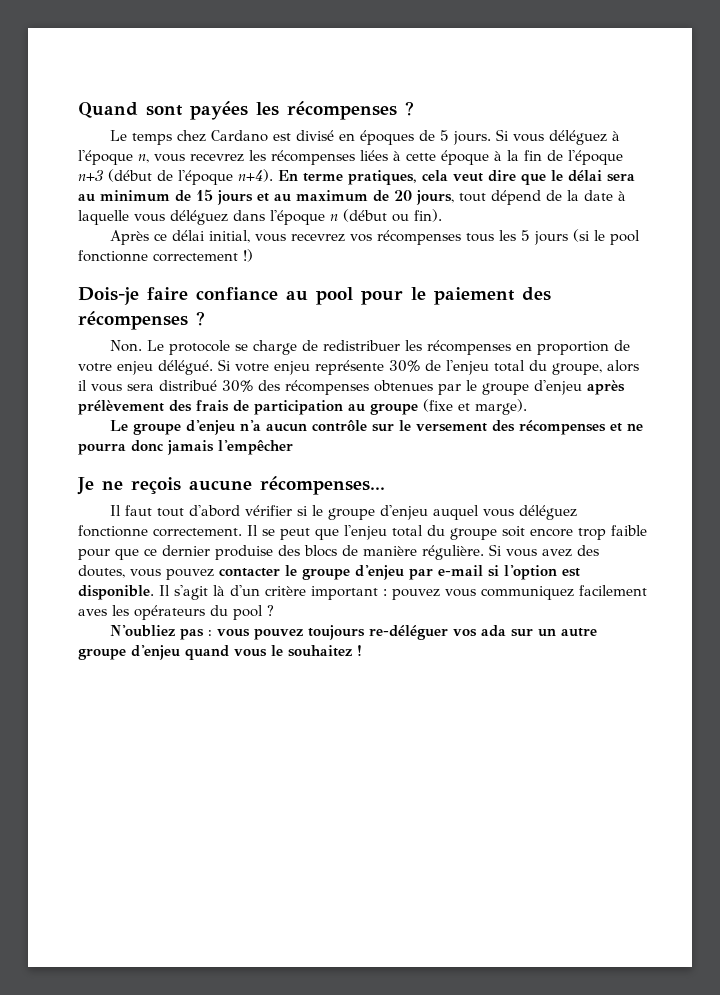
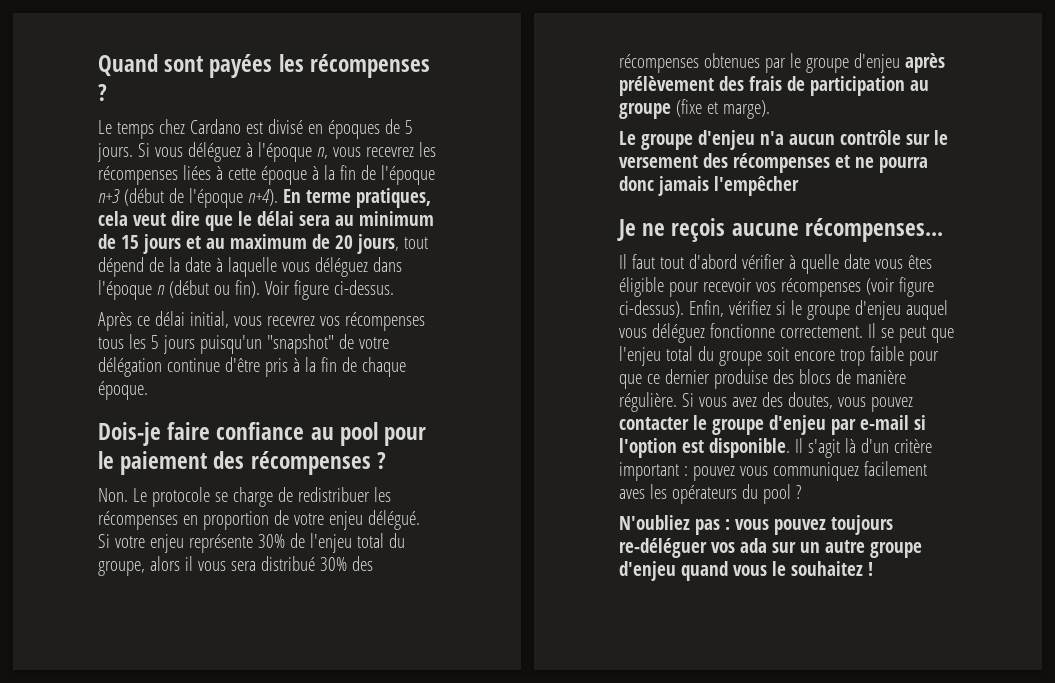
+ Voir figure ci-dessus.
- Après ce délai initial, vous recevrez vos récompenses tous les 5 jours (si le pool fonctionne correctement !)
+ Après ce délai initial, vous recevrez vos récompenses tous les 5 jours puisqu'un "snapshot" de votre délégation continue d'être pris à la fin de chaque époque.
- Il faut tout d'abord vérifier si le groupe d'enjeu auquel vous déléguez fonctionne correctement.
+ Il faut tout d'abord vérifier à quelle date vous êtes éligible pour recevoir vos récompenses (voir figure ci-dessus). Enfin, vérifiez si le groupe d'enjeu auquel vous déléguez fonctionne correctement.

